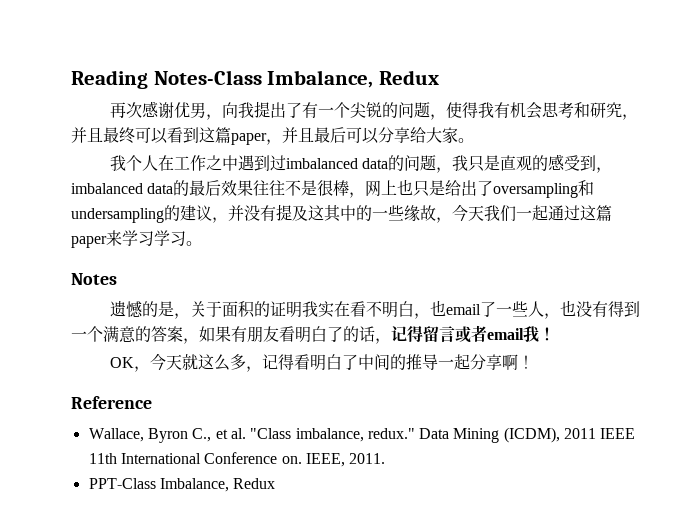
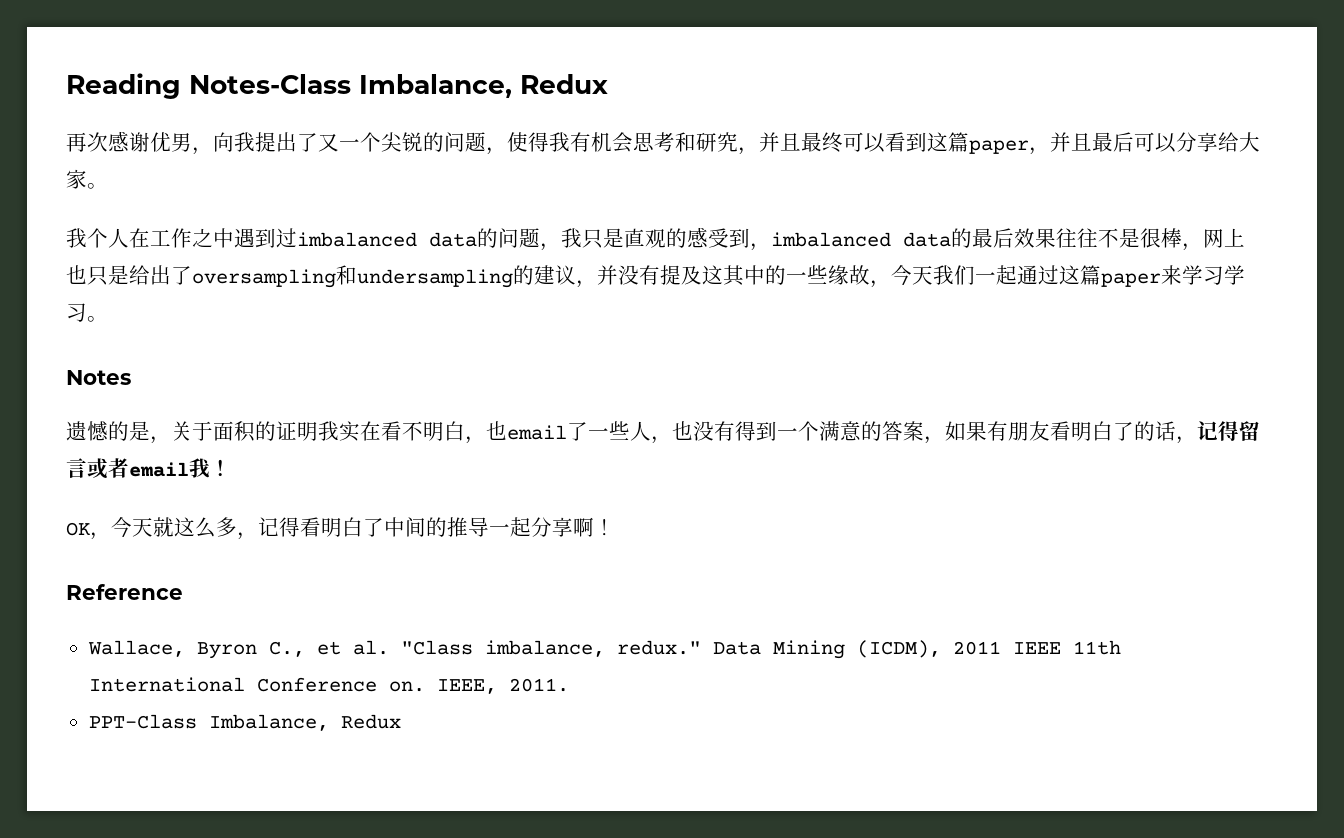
- 再次感谢优男，向我提出了有一个尖锐的问题，使得我有机会思考和研究，并且最终可以看到这篇paper，并且最后可以分享给大家。
+ 再次感谢优男，向我提出了又一个尖锐的问题，使得我有机会思考和研究，并且最终可以看到这篇paper，并且最后可以分享给大家。

